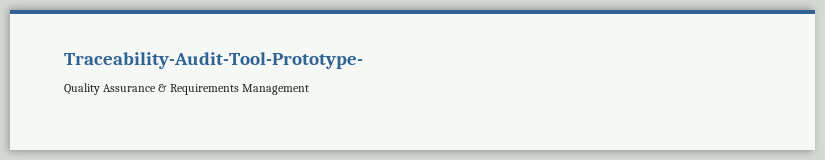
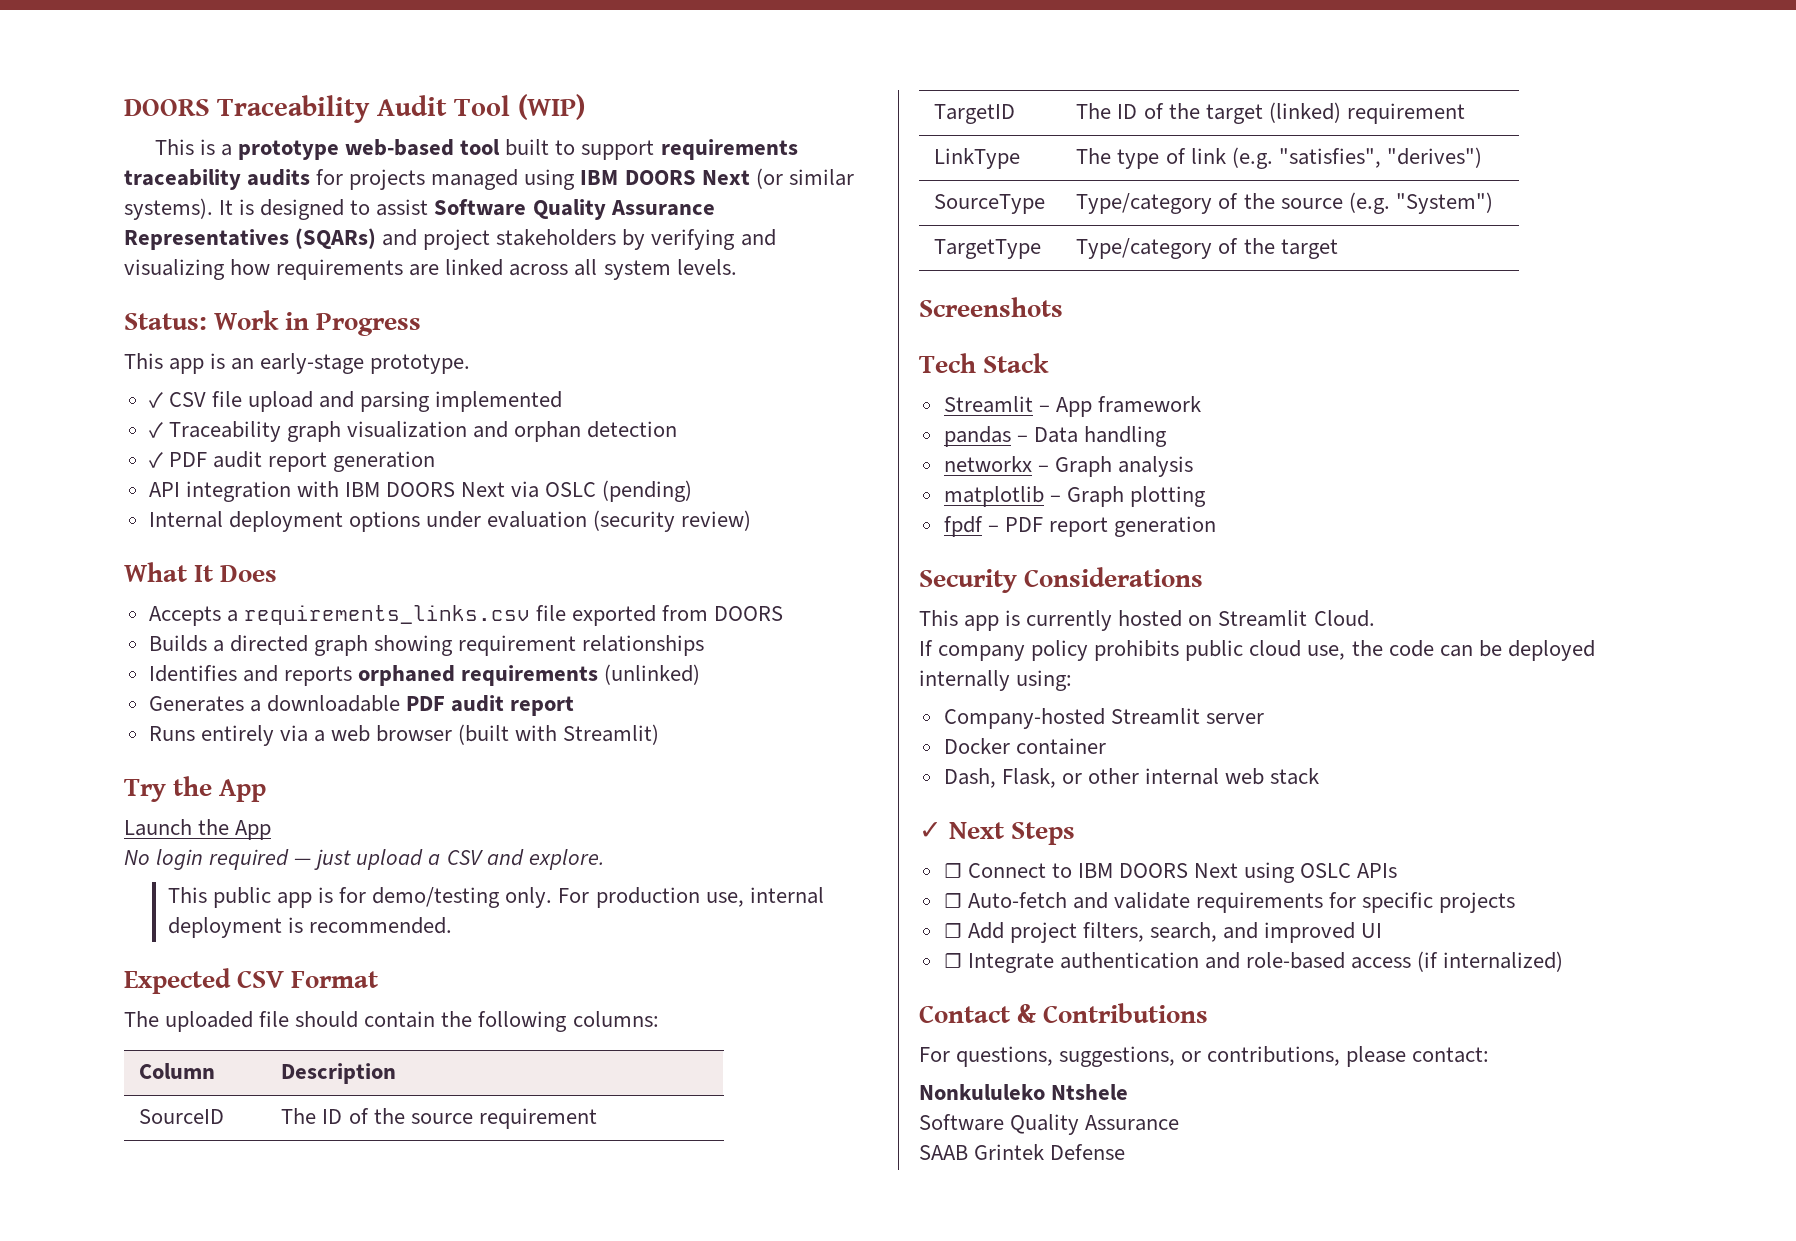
- Traceability-Audit-Tool-Prototype-
- Quality Assurance & Requirements Management
+ DOORS Traceability Audit Tool (WIP)
+ This is a prototype web-based tool built to support requirements traceability audits for projects managed using IBM DOORS Next (or similar systems). It is designed to assist Software Quality Assurance Representatives (SQARs) and project stakeholders by verifying and visualizing how requirements are linked across all system levels.
+ Status: Work in Progress
+ This app is an early-stage prototype.
+ ✓ CSV file upload and parsing implemented
+ ✓ Traceability graph visualization and orphan detection
+ ✓ PDF audit report generation
+ API integration with IBM DOORS Next via OSLC (pending)
+ Internal deployment options under evaluation (security review)
+ What It Does
+ Accepts a requirements_links.csv file exported from DOORS
+ Builds a directed graph showing requirement relationships
+ Identifies and reports orphaned requirements (unlinked)
+ Generates a downloadable PDF audit report
+ Runs entirely via a web browser (built with Streamlit)
+ Try the App
+ Launch the App
+ No login required — just upload a CSV and explore.
+ This public app is for demo/testing only. For production use, internal deployment is recommended.
+ Expected CSV Format
+ The uploaded file should contain the following columns:
+ Column | Description
+ SourceID | The ID of the source requirement
+ TargetID | The ID of the target (linked) requirement
+ LinkType | The type of link (e.g. "satisfies", "derives")
+ SourceType | Type/category of the source (e.g. "System")
+ TargetType | Type/category of the target
+ Screenshots
+ Tech Stack
+ Streamlit – App framework
+ pandas – Data handling
+ networkx – Graph analysis
+ matplotlib – Graph plotting
+ fpdf – PDF report generation
+ Security Considerations
+ This app is currently hosted on Streamlit Cloud.
+ If company policy prohibits public cloud use, the code can be deployed internally using:
+ Company-hosted Streamlit server
+ Docker container
+ Dash, Flask, or other internal web stack
+ ✓ Next Steps
+ ☐ Connect to IBM DOORS Next using OSLC APIs
+ ☐ Auto-fetch and validate requirements for specific projects
+ ☐ Add project filters, search, and improved UI
+ ☐ Integrate authentication and role-based access (if internalized)
+ Contact & Contributions
+ For questions, suggestions, or contributions, please contact:
+ Nonkululeko Ntshele
+ Software Quality Assurance
+ SAAB Grintek Defense

